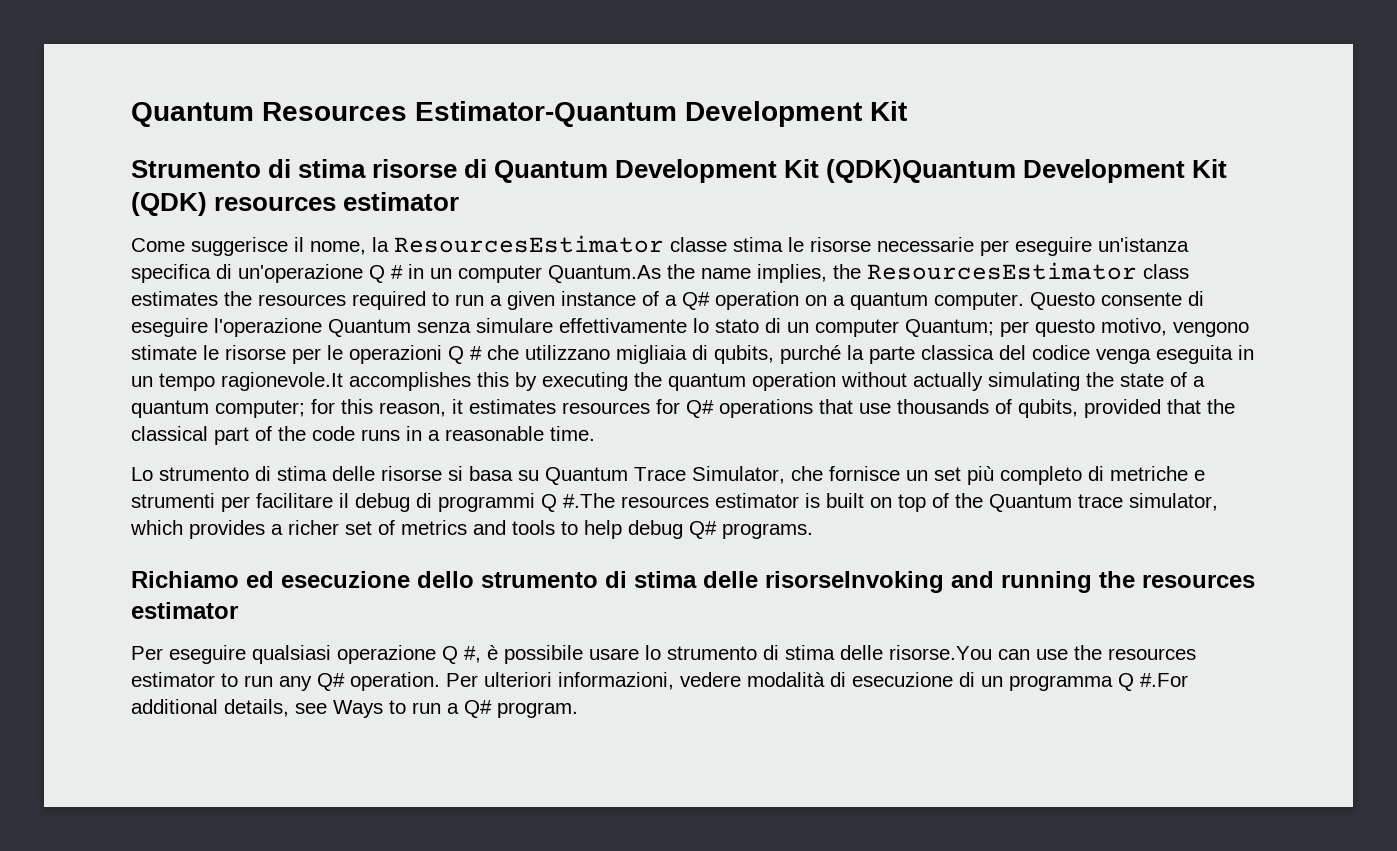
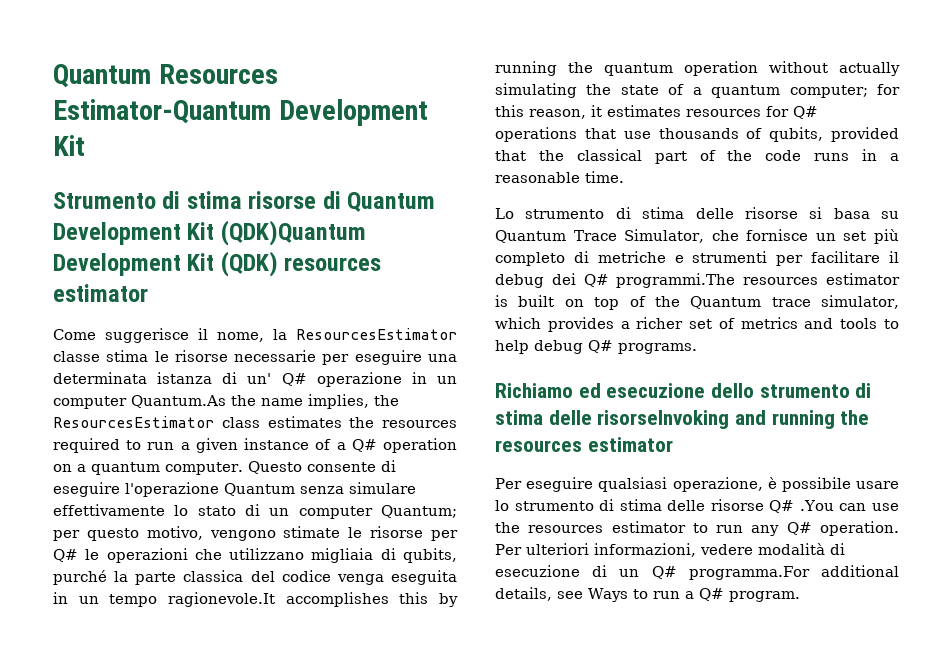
- Come suggerisce il nome, la ResourcesEstimator classe stima le risorse necessarie per eseguire un'istanza specifica di un'operazione Q # in un computer Quantum.As the name implies, the ResourcesEstimator class estimates the resources required to run a given instance of a Q# operation on a quantum computer.
+ Come suggerisce il nome, la ResourcesEstimator classe stima le risorse necessarie per eseguire una determinata istanza di un' Q# operazione in un computer Quantum.As the name implies, the ResourcesEstimator class estimates the resources required to run a given instance of a Q# operation on a quantum computer.
- per questo motivo, vengono stimate le risorse per le operazioni Q # che utilizzano migliaia di qubits, purché la parte classica del codice venga eseguita in un tempo ragionevole.It accomplishes this by executing the quantum operation without actually simulating the state of a quantum computer;
+ per questo motivo, vengono stimate le risorse per Q# le operazioni che utilizzano migliaia di qubits, purché la parte classica del codice venga eseguita in un tempo ragionevole.It accomplishes this by running the quantum operation without actually simulating the state of a quantum computer;
- Lo strumento di stima delle risorse si basa su Quantum Trace Simulator, che fornisce un set più completo di metriche e strumenti per facilitare il debug di programmi Q #.The resources estimator is built on top of the Quantum trace simulator, which provides a richer set of metrics and tools to help debug Q# programs.
+ Lo strumento di stima delle risorse si basa su Quantum Trace Simulator, che fornisce un set più completo di metriche e strumenti per facilitare il debug dei Q# programmi.The resources estimator is built on top of the Quantum trace simulator, which provides a richer set of metrics and tools to help debug Q# programs.
- Per eseguire qualsiasi operazione Q #, è possibile usare lo strumento di stima delle risorse.You can use the resources estimator to run any Q# operation.
+ Per eseguire qualsiasi operazione, è possibile usare lo strumento di stima delle risorse Q# .You can use the resources estimator to run any Q# operation.
- Per ulteriori informazioni, vedere modalità di esecuzione di un programma Q #.For additional details, see Ways to run a Q# program.
+ Per ulteriori informazioni, vedere modalità di esecuzione di un Q# programma.For additional details, see Ways to run a Q# program.

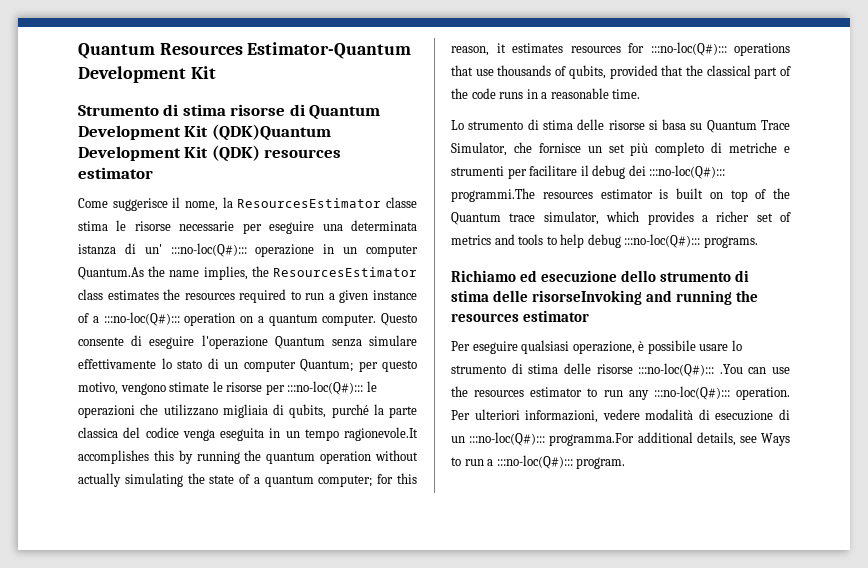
- Come suggerisce il nome, la ResourcesEstimator classe stima le risorse necessarie per eseguire una determinata istanza di un' Q# operazione in un computer Quantum.As the name implies, the ResourcesEstimator class estimates the resources required to run a given instance of a Q# operation on a quantum computer.
+ Come suggerisce il nome, la ResourcesEstimator classe stima le risorse necessarie per eseguire una determinata istanza di un' :::no-loc(Q#)::: operazione in un computer Quantum.As the name implies, the ResourcesEstimator class estimates the resources required to run a given instance of a :::no-loc(Q#)::: operation on a quantum computer.
- per questo motivo, vengono stimate le risorse per Q# le operazioni che utilizzano migliaia di qubits, purché la parte classica del codice venga eseguita in un tempo ragionevole.It accomplishes this by running the quantum operation without actually simulating the state of a quantum computer;
+ per questo motivo, vengono stimate le risorse per :::no-loc(Q#)::: le operazioni che utilizzano migliaia di qubits, purché la parte classica del codice venga eseguita in un tempo ragionevole.It accomplishes this by running the quantum operation without actually simulating the state of a quantum computer;
- for this reason, it estimates resources for Q# operations that use thousands of qubits, provided that the classical part of the code runs in a reasonable time.
+ for this reason, it estimates resources for :::no-loc(Q#)::: operations that use thousands of qubits, provided that the classical part of the code runs in a reasonable time.
- Lo strumento di stima delle risorse si basa su Quantum Trace Simulator, che fornisce un set più completo di metriche e strumenti per facilitare il debug dei Q# programmi.The resources estimator is built on top of the Quantum trace simulator, which provides a richer set of metrics and tools to help debug Q# programs.
+ Lo strumento di stima delle risorse si basa su Quantum Trace Simulator, che fornisce un set più completo di metriche e strumenti per facilitare il debug dei :::no-loc(Q#)::: programmi.The resources estimator is built on top of the Quantum trace simulator, which provides a richer set of metrics and tools to help debug :::no-loc(Q#)::: programs.
- Per eseguire qualsiasi operazione, è possibile usare lo strumento di stima delle risorse Q# .You can use the resources estimator to run any Q# operation.
+ Per eseguire qualsiasi operazione, è possibile usare lo strumento di stima delle risorse :::no-loc(Q#)::: .You can use the resources estimator to run any :::no-loc(Q#)::: operation.
- Per ulteriori informazioni, vedere modalità di esecuzione di un Q# programma.For additional details, see Ways to run a Q# program.
+ Per ulteriori informazioni, vedere modalità di esecuzione di un :::no-loc(Q#)::: programma.For additional details, see Ways to run a :::no-loc(Q#)::: program.

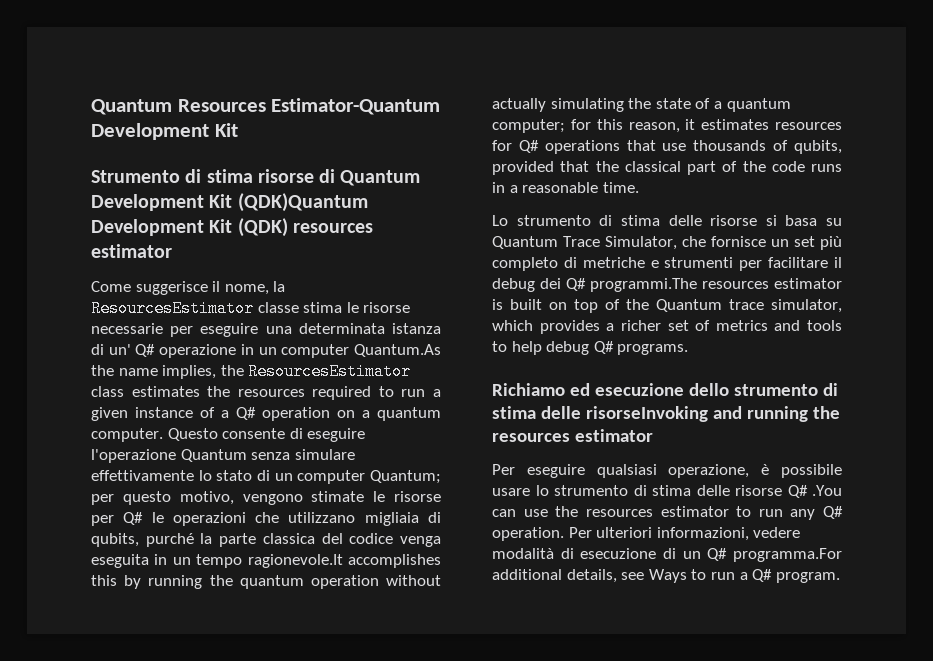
- Come suggerisce il nome, la ResourcesEstimator classe stima le risorse necessarie per eseguire una determinata istanza di un' :::no-loc(Q#)::: operazione in un computer Quantum.As the name implies, the ResourcesEstimator class estimates the resources required to run a given instance of a :::no-loc(Q#)::: operation on a quantum computer.
+ Come suggerisce il nome, la ResourcesEstimator classe stima le risorse necessarie per eseguire una determinata istanza di un' Q# operazione in un computer Quantum.As the name implies, the ResourcesEstimator class estimates the resources required to run a given instance of a Q# operation on a quantum computer.
- per questo motivo, vengono stimate le risorse per :::no-loc(Q#)::: le operazioni che utilizzano migliaia di qubits, purché la parte classica del codice venga eseguita in un tempo ragionevole.It accomplishes this by running the quantum operation without actually simulating the state of a quantum computer;
+ per questo motivo, vengono stimate le risorse per Q# le operazioni che utilizzano migliaia di qubits, purché la parte classica del codice venga eseguita in un tempo ragionevole.It accomplishes this by running the quantum operation without actually simulating the state of a quantum computer;
- for this reason, it estimates resources for :::no-loc(Q#)::: operations that use thousands of qubits, provided that the classical part of the code runs in a reasonable time.
+ for this reason, it estimates resources for Q# operations that use thousands of qubits, provided that the classical part of the code runs in a reasonable time.
- Lo strumento di stima delle risorse si basa su Quantum Trace Simulator, che fornisce un set più completo di metriche e strumenti per facilitare il debug dei :::no-loc(Q#)::: programmi.The resources estimator is built on top of the Quantum trace simulator, which provides a richer set of metrics and tools to help debug :::no-loc(Q#)::: programs.
+ Lo strumento di stima delle risorse si basa su Quantum Trace Simulator, che fornisce un set più completo di metriche e strumenti per facilitare il debug dei Q# programmi.The resources estimator is built on top of the Quantum trace simulator, which provides a richer set of metrics and tools to help debug Q# programs.
- Per eseguire qualsiasi operazione, è possibile usare lo strumento di stima delle risorse :::no-loc(Q#)::: .You can use the resources estimator to run any :::no-loc(Q#)::: operation.
+ Per eseguire qualsiasi operazione, è possibile usare lo strumento di stima delle risorse Q# .You can use the resources estimator to run any Q# operation.
- Per ulteriori informazioni, vedere modalità di esecuzione di un :::no-loc(Q#)::: programma.For additional details, see Ways to run a :::no-loc(Q#)::: program.
+ Per ulteriori informazioni, vedere modalità di esecuzione di un Q# programma.For additional details, see Ways to run a Q# program.

